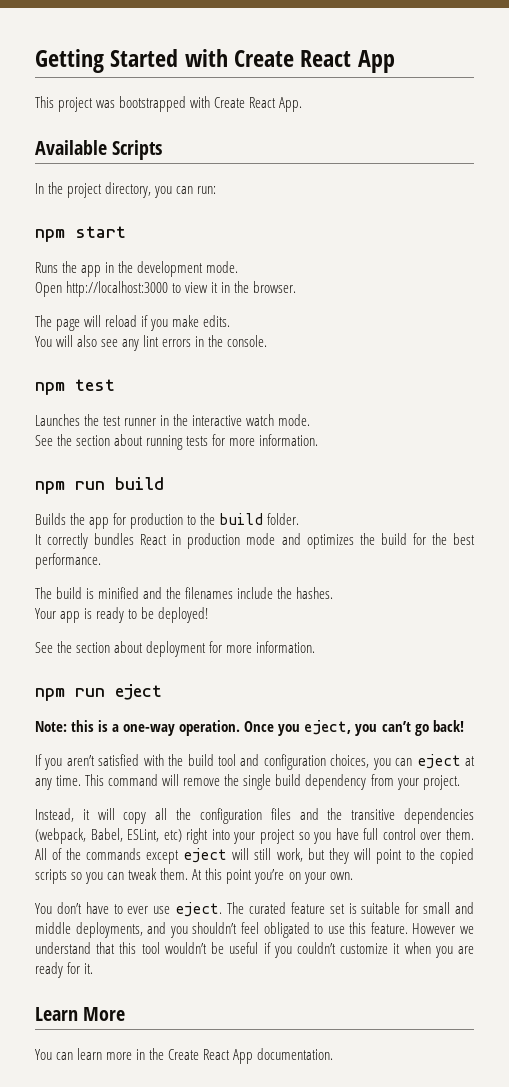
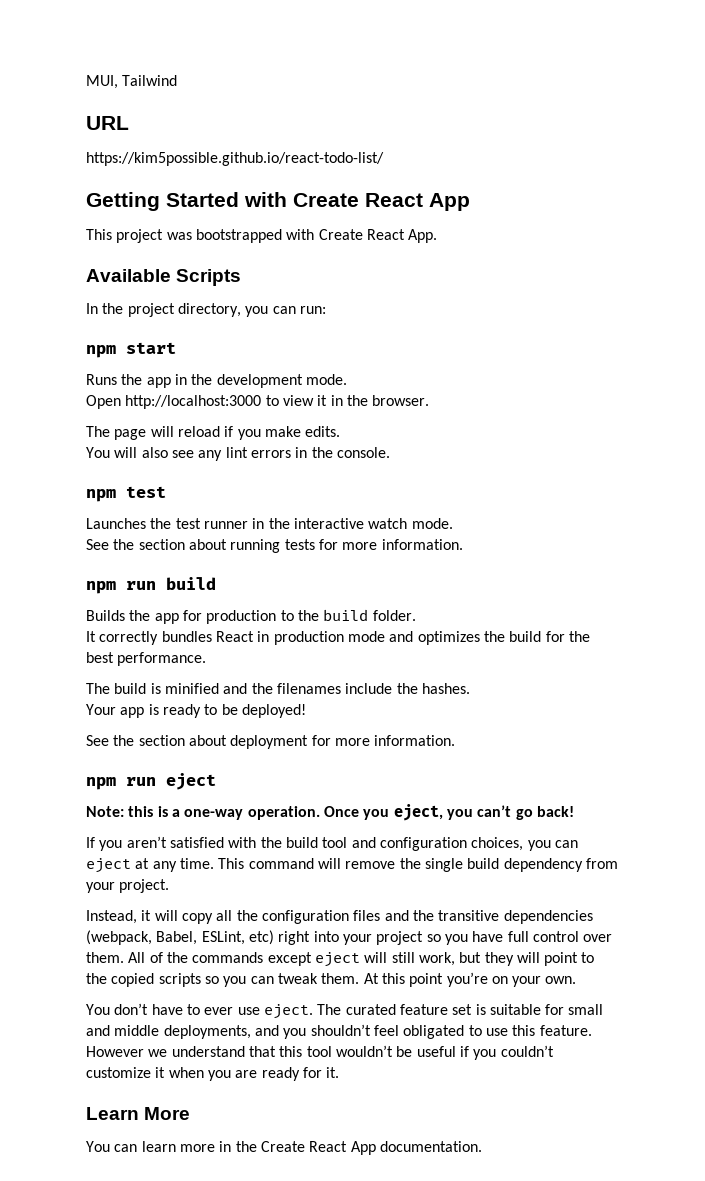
+ MUI, Tailwind
+ URL
+ https://kim5possible.github.io/react-todo-list/

